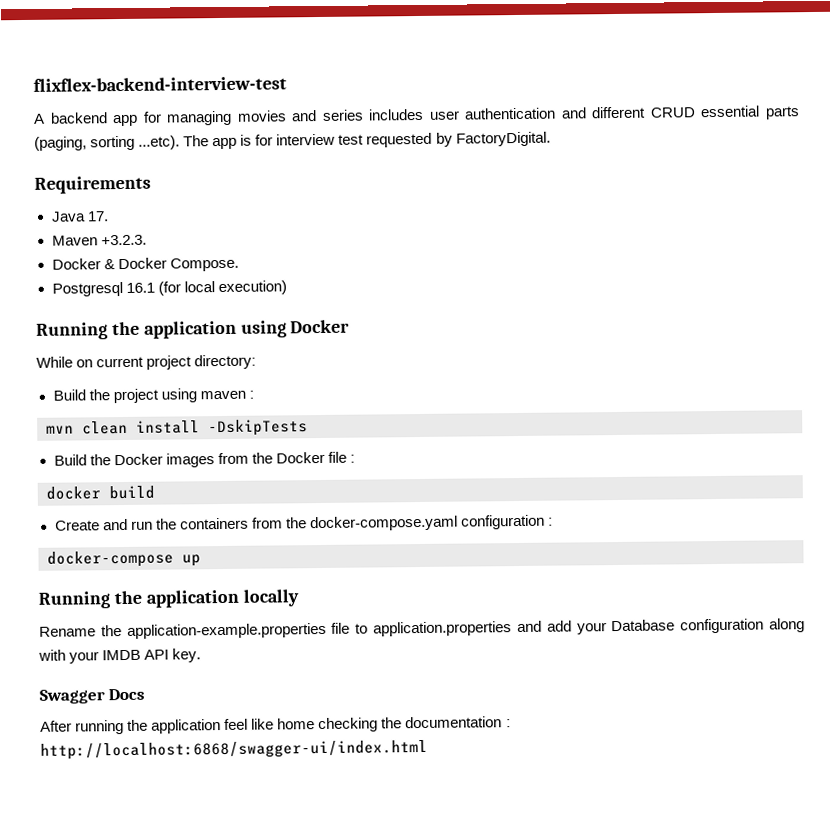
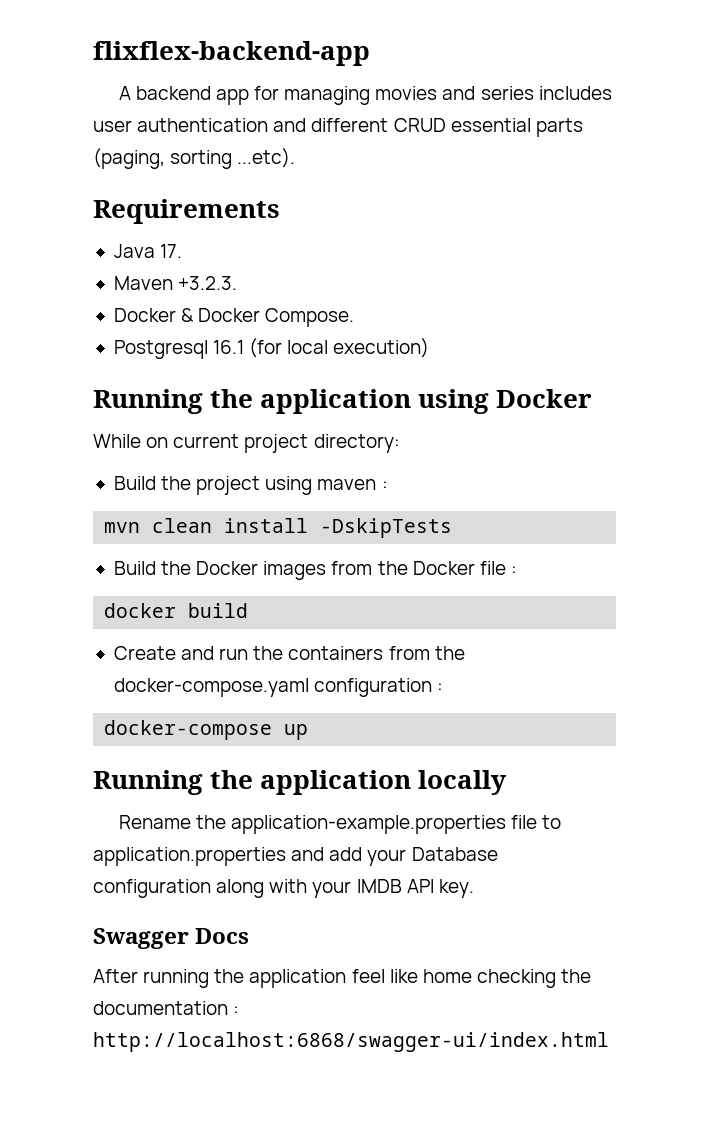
- flixflex-backend-interview-test
+ flixflex-backend-app
- A backend app for managing movies and series includes user authentication and different CRUD essential parts (paging, sorting ...etc). The app is for interview test requested by FactoryDigital.
+ A backend app for managing movies and series includes user authentication and different CRUD essential parts (paging, sorting ...etc).

